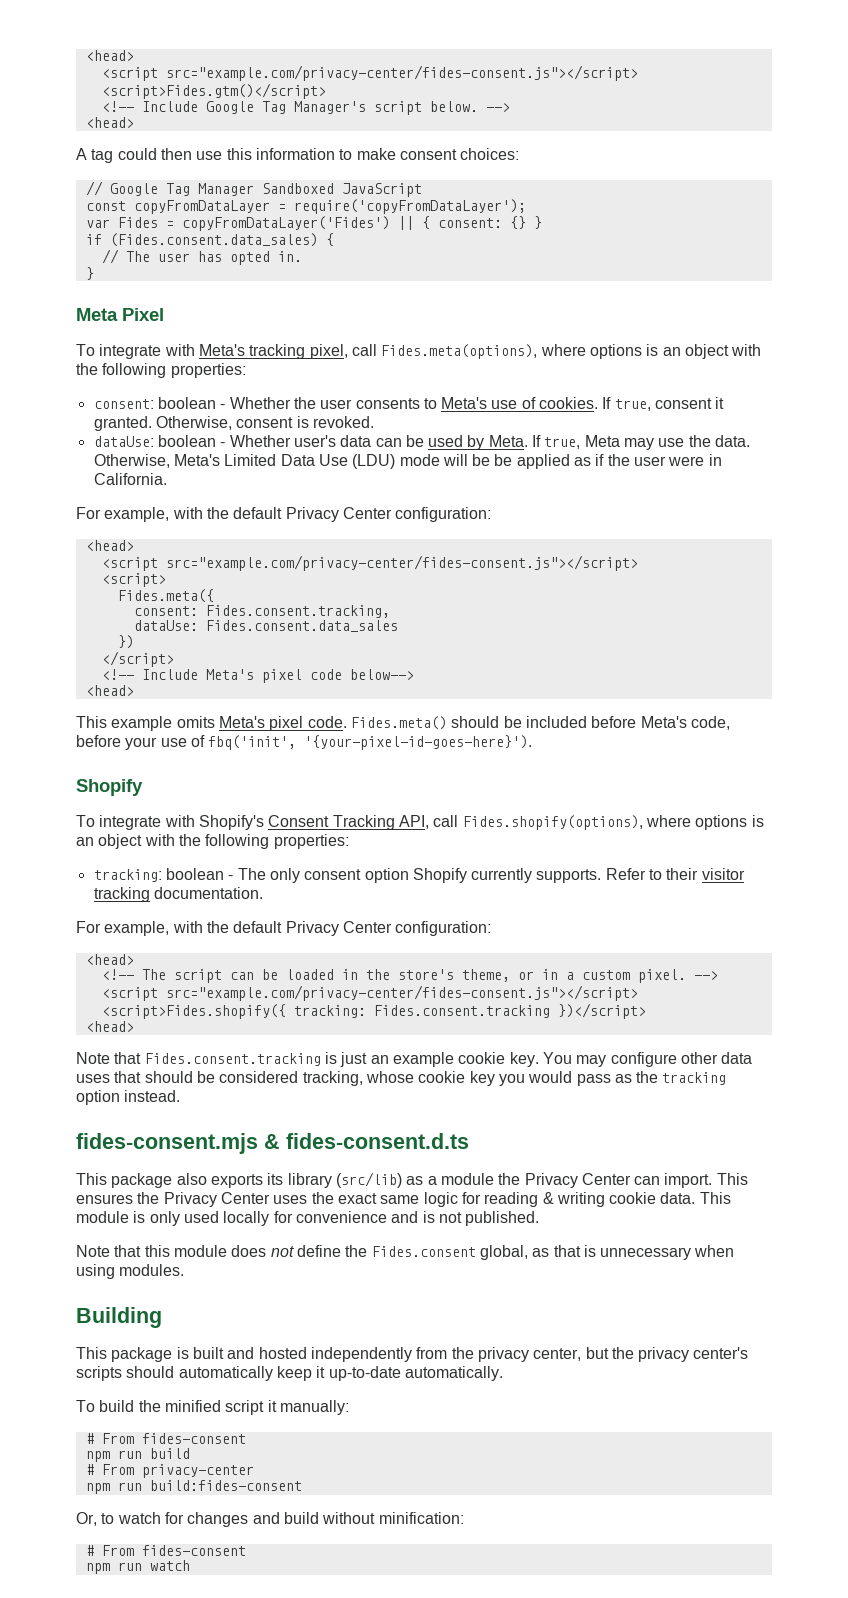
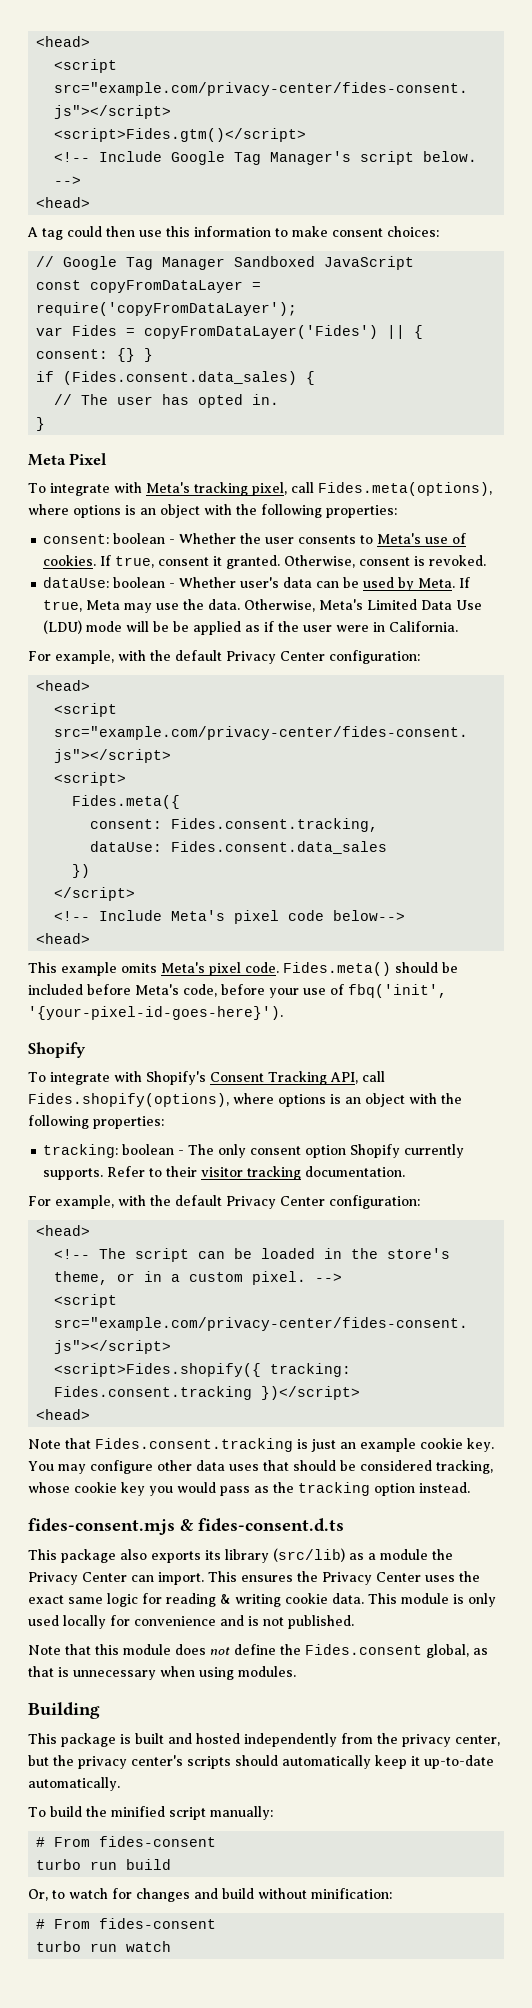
- To build the minified script it manually:
+ To build the minified script manually:
- npm run build
+ turbo run build
- # From privacy-center
- npm run build:fides-consent
- npm run watch
+ turbo run watch

